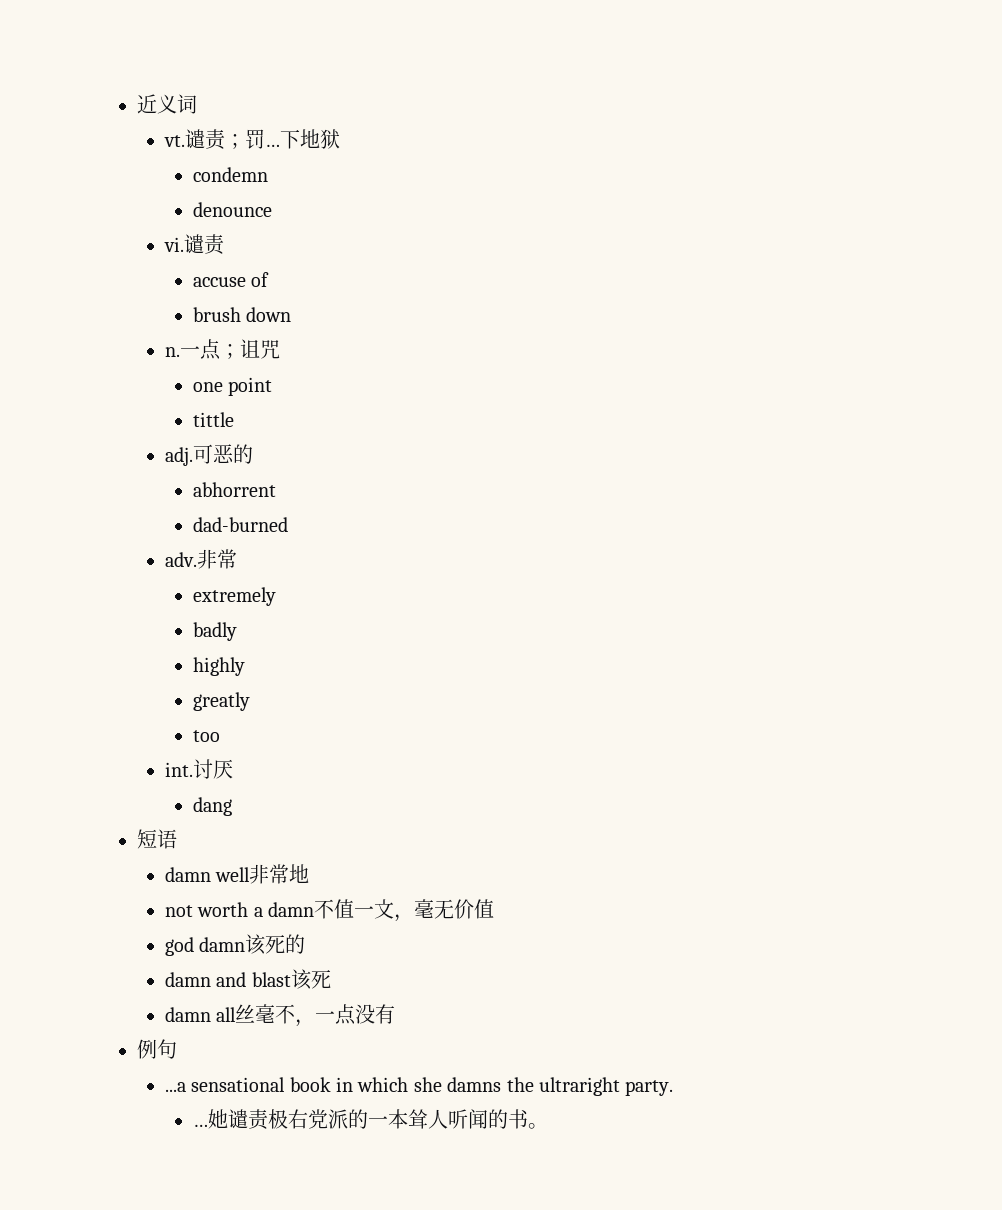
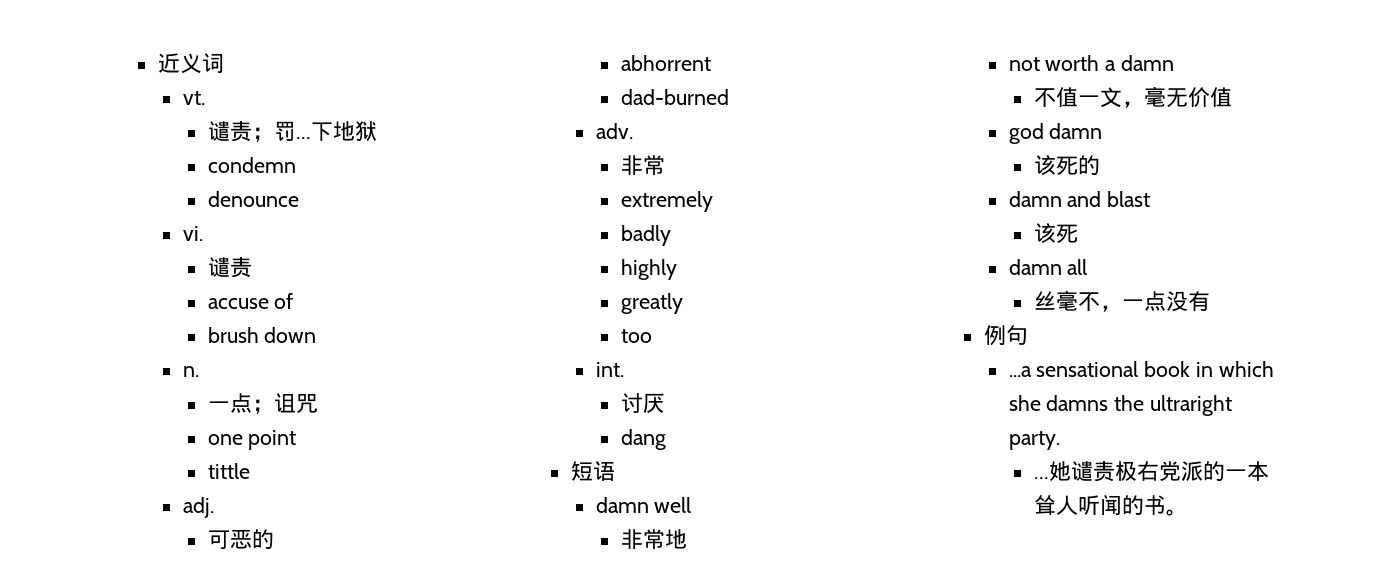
- vt.谴责；罚…
+ vt.
+ 谴责；罚…
- vi.谴责
+ vi.
+ 谴责
- n.一点；诅咒
+ n.
+ 一点；诅咒
- adj.可恶的
+ adj.
+ 可恶的
- adv.非常
+ adv.
+ 非常
- int.讨厌
+ int.
+ 讨厌
- damn well非常地
+ damn well
+ 非常地
- not worth a damn不值一文，毫无价值
+ not worth a damn
+ 不值一文，毫无价值
- god damn该死的
+ god damn
+ 该死的
- damn and blast该死
+ damn and blast
+ 该死
- damn all丝毫不，一点没有
+ damn all
+ 丝毫不，一点没有

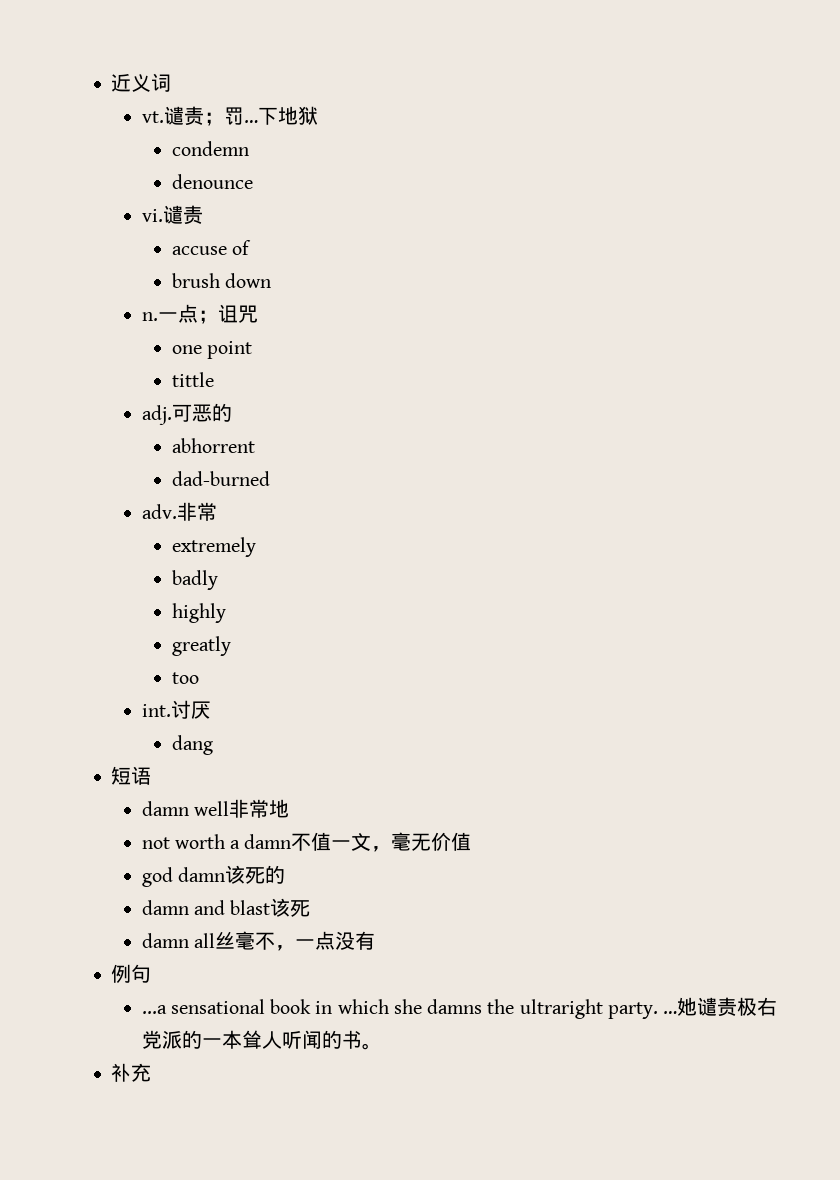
- vt.
- 谴责；罚…
+ vt.谴责；罚…
- vi.
- 谴责
+ vi.谴责
- n.
- 一点；诅咒
+ n.一点；诅咒
- adj.
- 可恶的
+ adj.可恶的
- adv.
- 非常
+ adv.非常
- int.
- 讨厌
+ int.讨厌
- damn well
- 非常地
+ damn well非常地
- not worth a damn
- 不值一文，毫无价值
+ not worth a damn不值一文，毫无价值
- god damn
- 该死的
+ god damn该死的
- damn and blast
- 该死
+ damn and blast该死
- damn all
- 丝毫不，一点没有
+ damn all丝毫不，一点没有
- ...a sensational book in which she damns the ultraright party.
- …
+ ...a sensational book in which she damns the ultraright party. …
+ 补充

